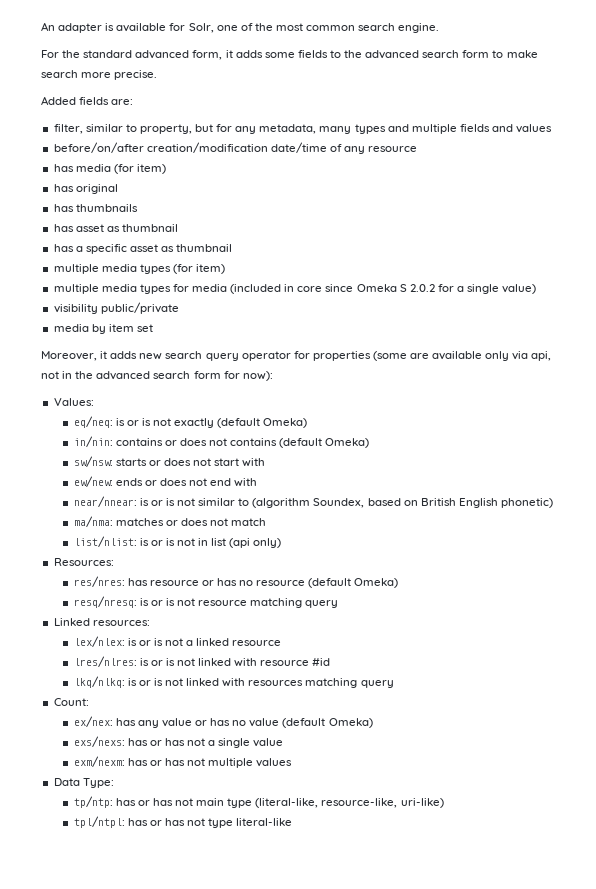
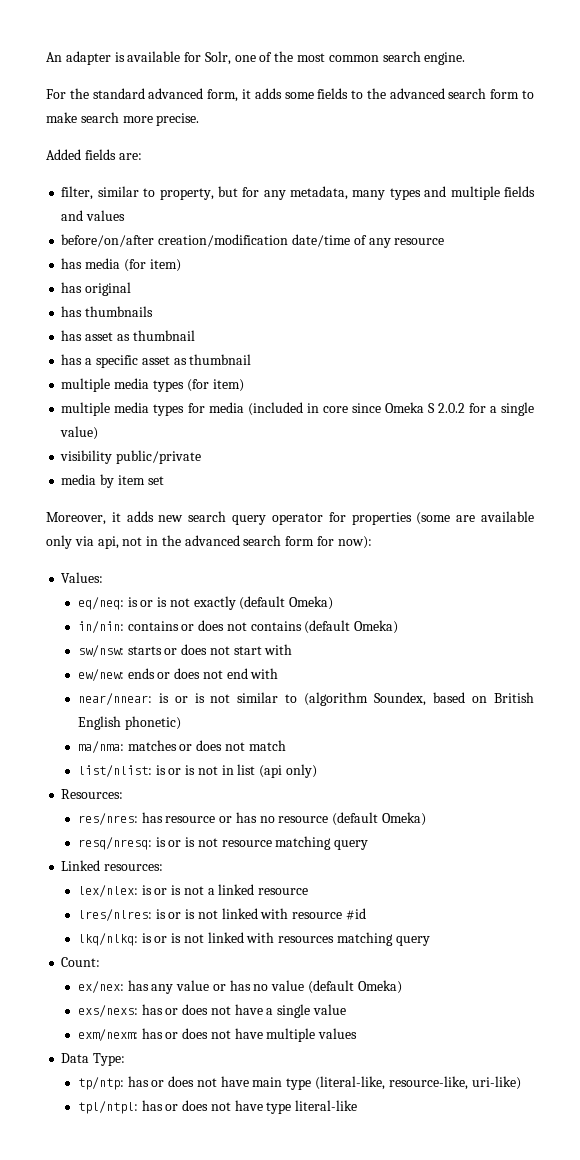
- exs/nexs: has or has not a single value
+ exs/nexs: has or does not have a single value
- exm/nexm: has or has not multiple values
+ exm/nexm: has or does not have multiple values
- tp/ntp: has or has not main type (literal-like, resource-like, uri-like)
+ tp/ntp: has or does not have main type (literal-like, resource-like, uri-like)
- tpl/ntpl: has or has not type literal-like
+ tpl/ntpl: has or does not have type literal-like

